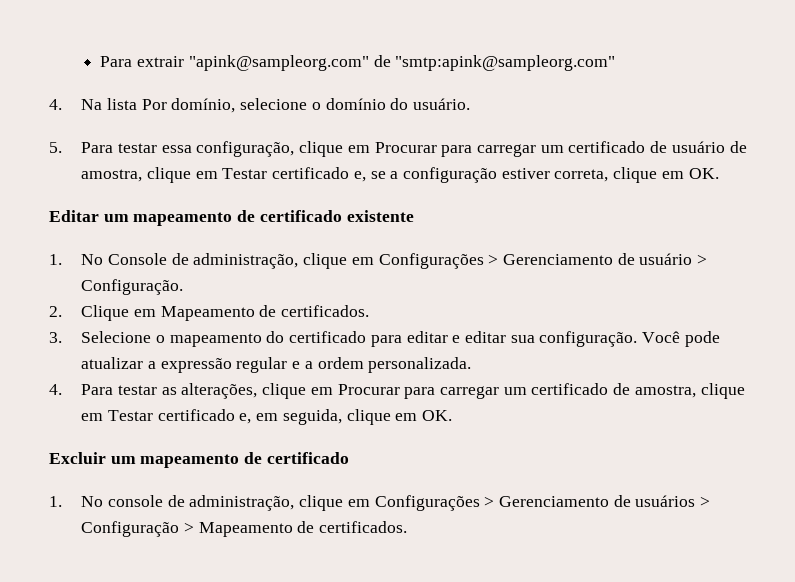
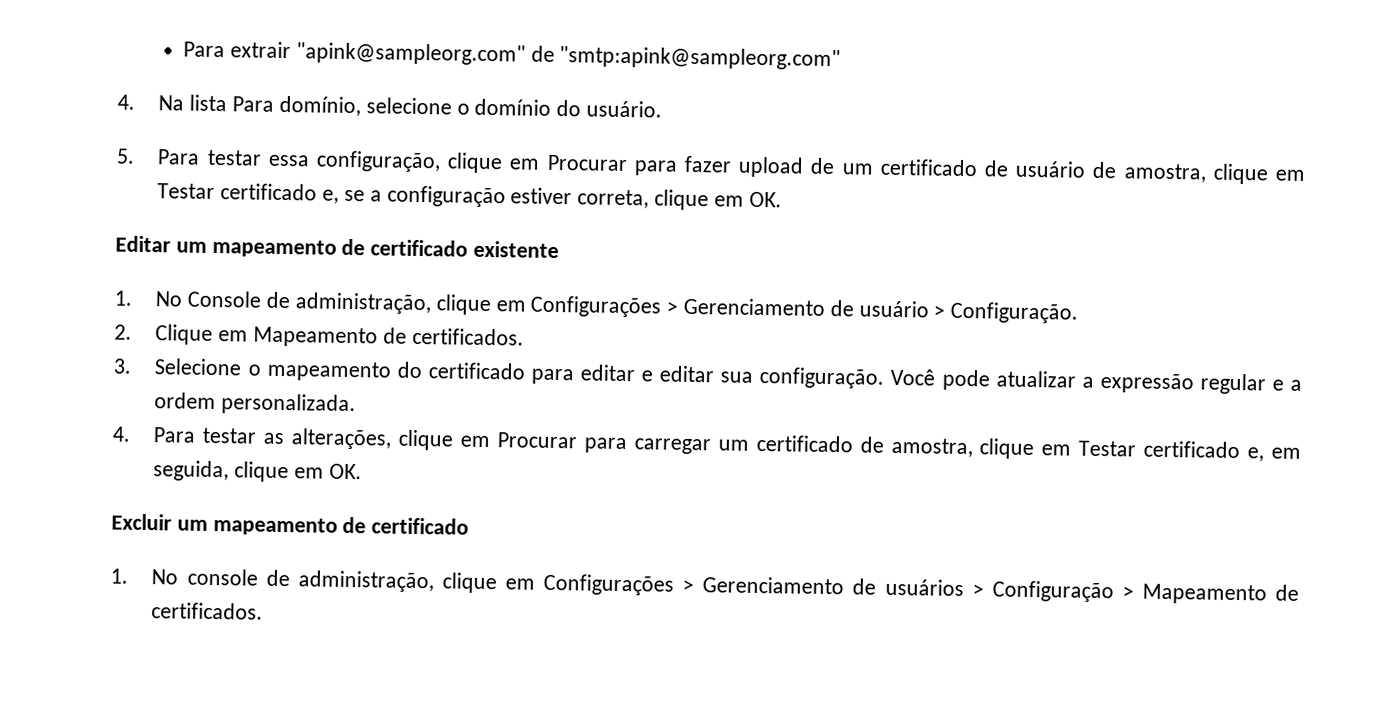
- 4. Na lista Por domínio, selecione o domínio do usuário.
+ 4. Na lista Para domínio, selecione o domínio do usuário.
- 5. Para testar essa configuração, clique em Procurar para carregar um certificado de usuário de amostra, clique em Testar certificado e, se a configuração estiver correta, clique em OK.
+ 5. Para testar essa configuração, clique em Procurar para fazer upload de um certificado de usuário de amostra, clique em Testar certificado e, se a configuração estiver correta, clique em OK.

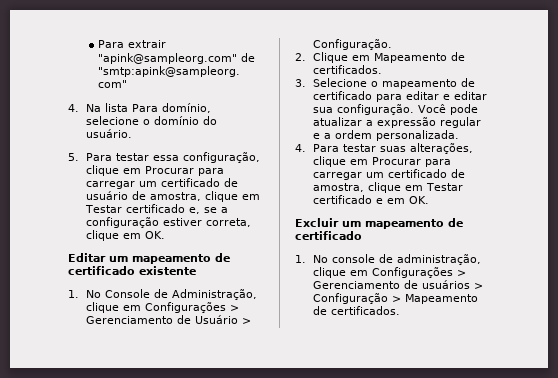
- 5. Para testar essa configuração, clique em Procurar para fazer upload de um certificado de usuário de amostra, clique em Testar certificado e, se a configuração estiver correta, clique em OK.
+ 5. Para testar essa configuração, clique em Procurar para carregar um certificado de usuário de amostra, clique em Testar certificado e, se a configuração estiver correta, clique em OK.
- 1. No Console de administração, clique em Configurações > Gerenciamento de usuário > Configuração.
+ 1. No Console de Administração, clique em Configurações > Gerenciamento de Usuário > Configuração.
- 3. Selecione o mapeamento do certificado para editar e editar sua configuração.
+ 3. Selecione o mapeamento de certificado para editar e editar sua configuração.
- 4. Para testar as alterações, clique em Procurar para carregar um certificado de amostra, clique em Testar certificado e, em seguida, clique em OK.
+ 4. Para testar suas alterações, clique em Procurar para carregar um certificado de amostra, clique em Testar certificado e em OK.

